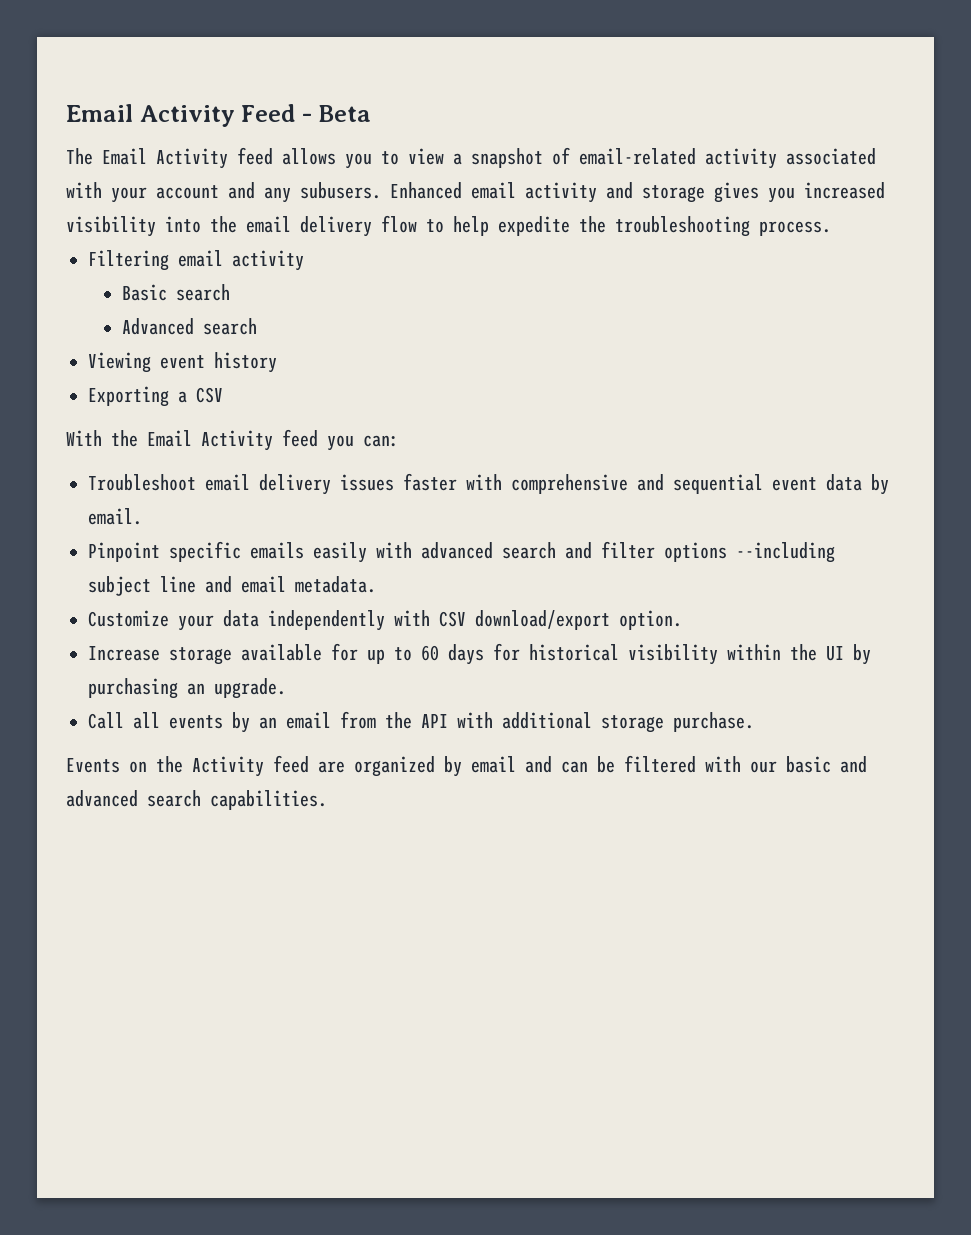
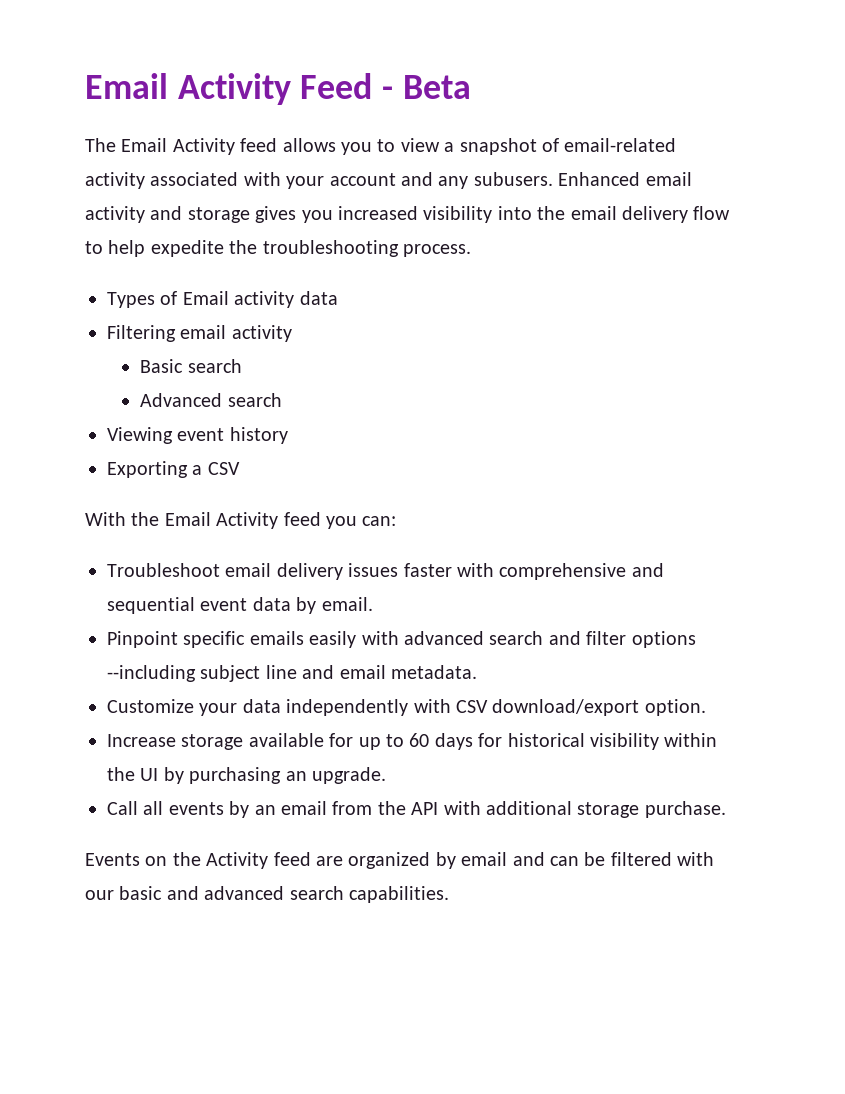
+ Types of Email activity data

